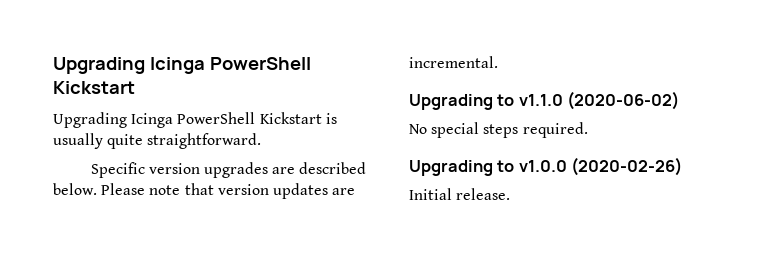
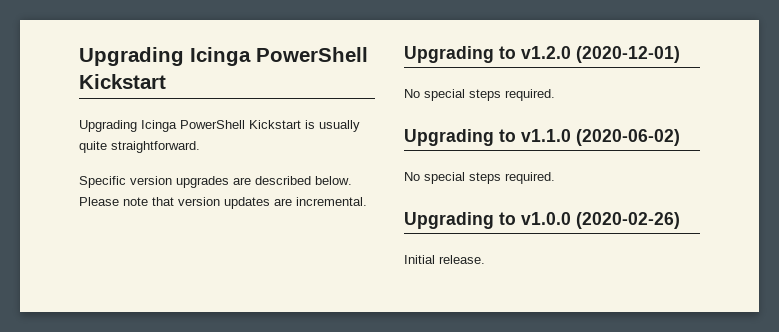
+ Upgrading to v1.2.0 (2020-12-01)
+ No special steps required.

